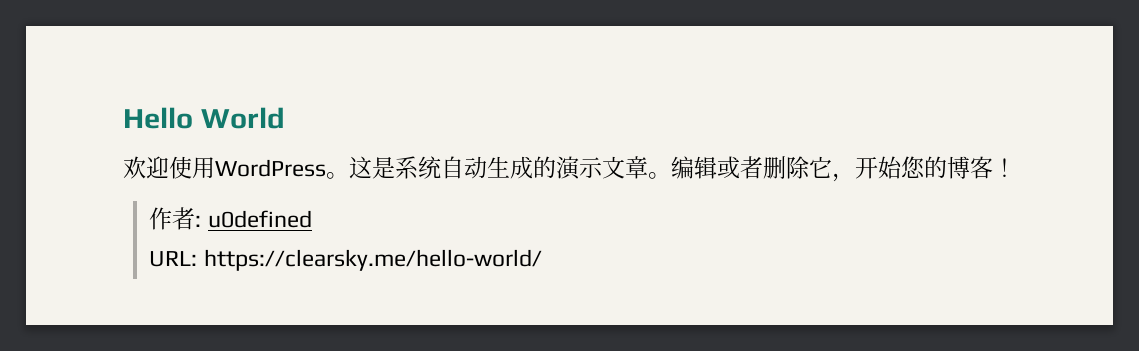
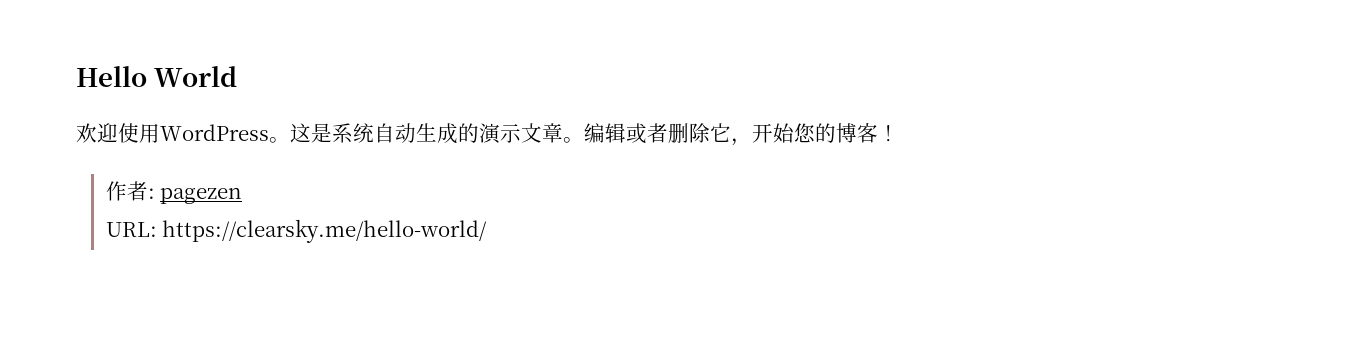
- 作者: u0defined
+ 作者: pagezen

